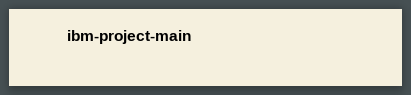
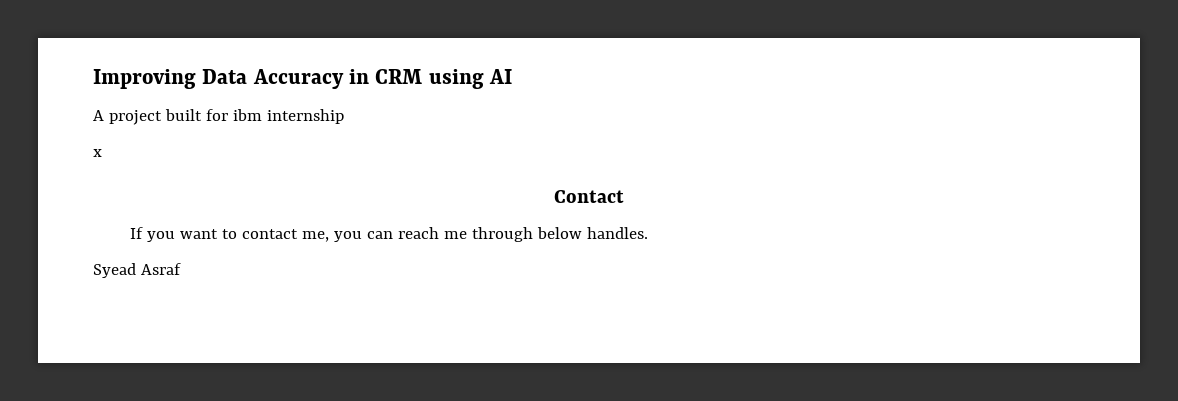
- ibm-project-main
+ Improving Data Accuracy in CRM using AI
+ A project built for ibm internship
+ x
+ Contact
+ If you want to contact me, you can reach me through below handles.
+ Syead Asraf

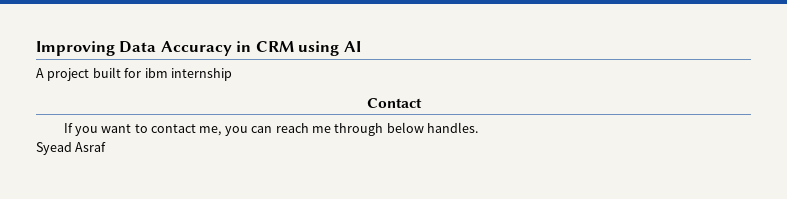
- x

